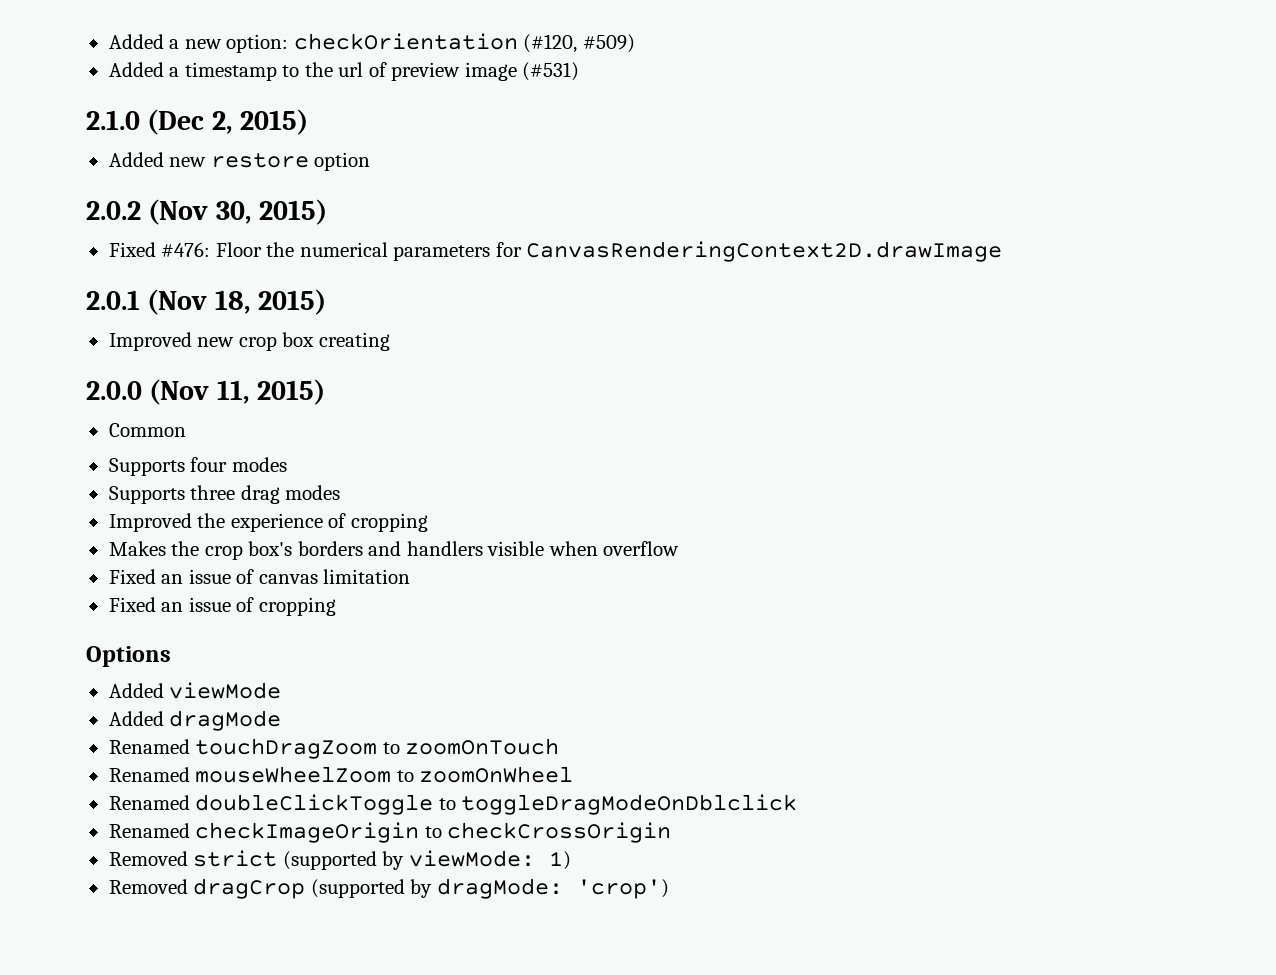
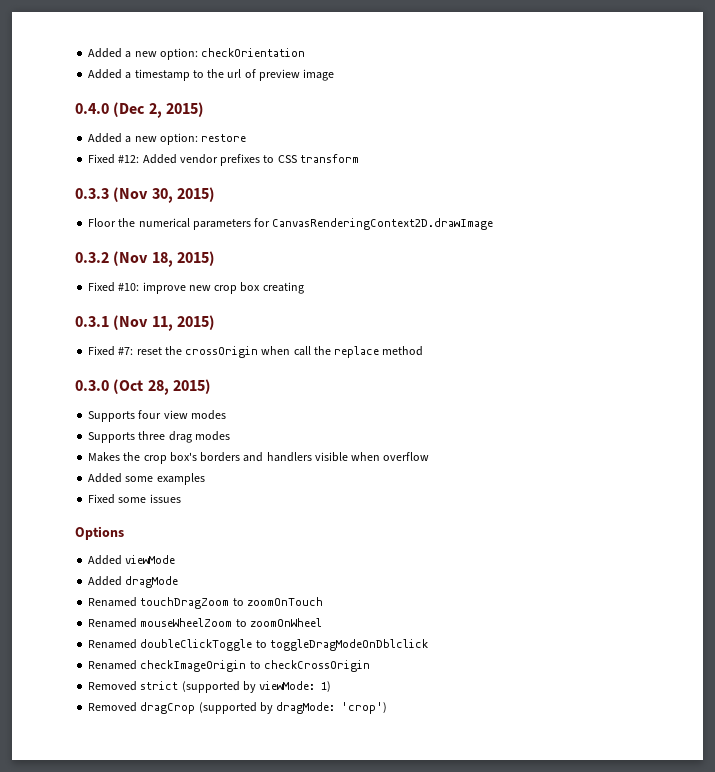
- Added a new option: checkOrientation (#120, #509)
+ Added a new option: checkOrientation
- Added a timestamp to the url of preview image (#531)
- 2.1.0 (Dec 2, 2015)
+ Added a timestamp to the url of preview image
+ 0.4.0 (Dec 2, 2015)
- Added new restore option
- 2.0.2 (Nov 30, 2015)
+ Added a new option: restore
+ Fixed #12: Added vendor prefixes to CSS transform
+ 0.3.3 (Nov 30, 2015)
- Fixed #476: Floor the numerical parameters for CanvasRenderingContext2D.drawImage
+ Floor the numerical parameters for CanvasRenderingContext2D.drawImage
- 2.0.1 (Nov 18, 2015)
+ 0.3.2 (Nov 18, 2015)
- Improved new crop box creating
+ Fixed #10: improve new crop box creating
- 2.0.0 (Nov 11, 2015)
+ 0.3.1 (Nov 11, 2015)
- Common
+ Fixed #7: reset the crossOrigin when call the replace method
+ 0.3.0 (Oct 28, 2015)
- Supports four modes
+ Supports four view modes
- Improved the experience of cropping
- Fixed an issue of canvas limitation
- Fixed an issue of cropping
+ Added some examples
+ Fixed some issues

